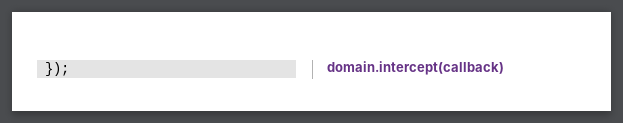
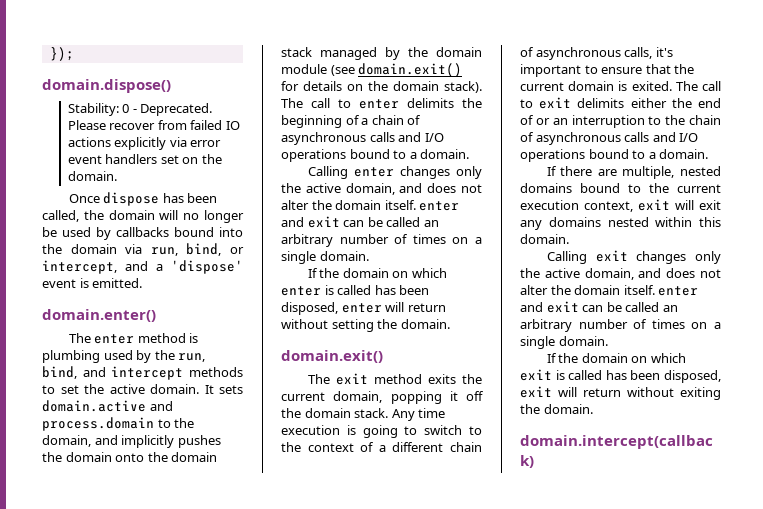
+ domain.dispose()
+ Stability: 0 - Deprecated. Please recover from failed IO actions explicitly via error event handlers set on the domain.
+ Once dispose has been called, the domain will no longer be used by callbacks bound into the domain via run, bind, or intercept, and a 'dispose' event is emitted.
+ domain.enter()
+ The enter method is plumbing used by the run, bind, and intercept methods to set the active domain. It sets domain.active and process.domain to the domain, and implicitly pushes the domain onto the domain stack managed by the domain module (see domain.exit() for details on the domain stack). The call to enter delimits the beginning of a chain of asynchronous calls and I/O operations bound to a domain.
+ Calling enter changes only the active domain, and does not alter the domain itself. enter and exit can be called an arbitrary number of times on a single domain.
+ If the domain on which enter is called has been disposed, enter will return without setting the domain.
+ domain.exit()
+ The exit method exits the current domain, popping it off the domain stack. Any time execution is going to switch to the context of a different chain of asynchronous calls, it's important to ensure that the current domain is exited. The call to exit delimits either the end of or an interruption to the chain of asynchronous calls and I/O operations bound to a domain.
+ If there are multiple, nested domains bound to the current execution context, exit will exit any domains nested within this domain.
+ Calling exit changes only the active domain, and does not alter the domain itself. enter and exit can be called an arbitrary number of times on a single domain.
+ If the domain on which exit is called has been disposed, exit will return without exiting the domain.

